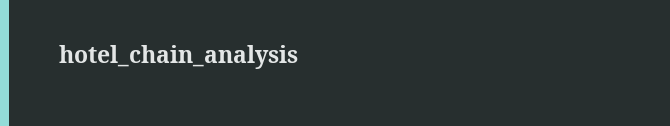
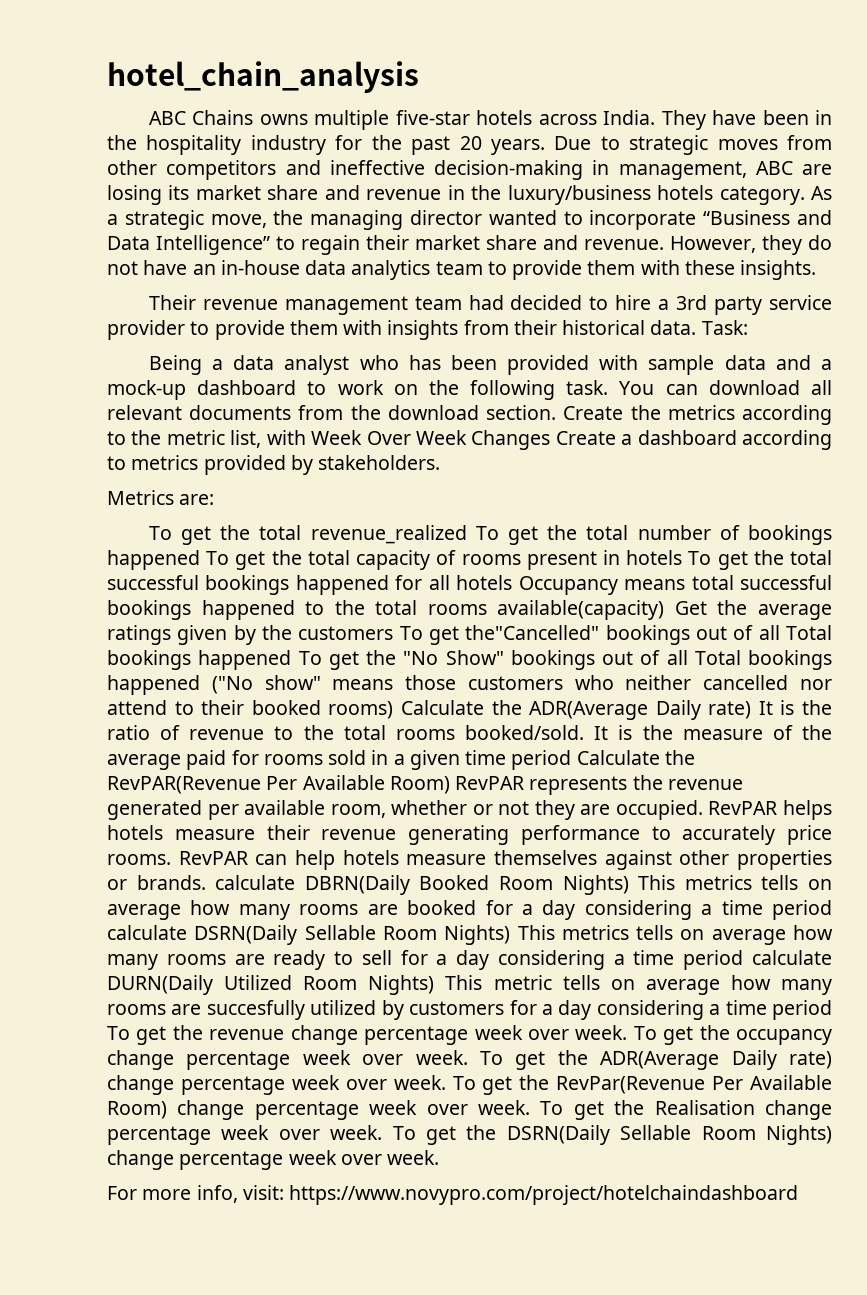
+ ABC Chains owns multiple five-star hotels across India. They have been in the hospitality industry for the past 20 years. Due to strategic moves from other competitors and ineffective decision-making in management, ABC are losing its market share and revenue in the luxury/business hotels category. As a strategic move, the managing director wanted to incorporate “Business and Data Intelligence” to regain their market share and revenue. However, they do not have an in-house data analytics team to provide them with these insights.
+ Their revenue management team had decided to hire a 3rd party service provider to provide them with insights from their historical data. Task:
+ Being a data analyst who has been provided with sample data and a mock-up dashboard to work on the following task. You can download all relevant documents from the download section. Create the metrics according to the metric list, with Week Over Week Changes Create a dashboard according to metrics provided by stakeholders.
+ Metrics are:
+ To get the total revenue_realized To get the total number of bookings happened To get the total capacity of rooms present in hotels To get the total successful bookings happened for all hotels Occupancy means total successful bookings happened to the total rooms available(capacity) Get the average ratings given by the customers To get the"Cancelled" bookings out of all Total bookings happened To get the "No Show" bookings out of all Total bookings happened ("No show" means those customers who neither cancelled nor attend to their booked rooms) Calculate the ADR(Average Daily rate) It is the ratio of revenue to the total rooms booked/sold. It is the measure of the average paid for rooms sold in a given time period Calculate the RevPAR(Revenue Per Available Room) RevPAR represents the revenue generated per available room, whether or not they are occupied. RevPAR helps hotels measure their revenue generating performance to accurately price rooms. RevPAR can help hotels measure themselves against other properties or brands. calculate DBRN(Daily Booked Room Nights) This metrics tells on average how many rooms are booked for a day considering a time period calculate DSRN(Daily Sellable Room Nights) This metrics tells on average how many rooms are ready to sell for a day considering a time period calculate DURN(Daily Utilized Room Nights) This metric tells on average how many rooms are succesfully utilized by customers for a day considering a time period To get the revenue change percentage week over week. To get the occupancy change percentage week over week. To get the ADR(Average Daily rate) change percentage week over week. To get the RevPar(Revenue Per Available Room) change percentage week over week. To get the Realisation change percentage week over week. To get the DSRN(Daily Sellable Room Nights) change percentage week over week.
+ For more info, visit: https://www.novypro.com/project/hotelchaindashboard

